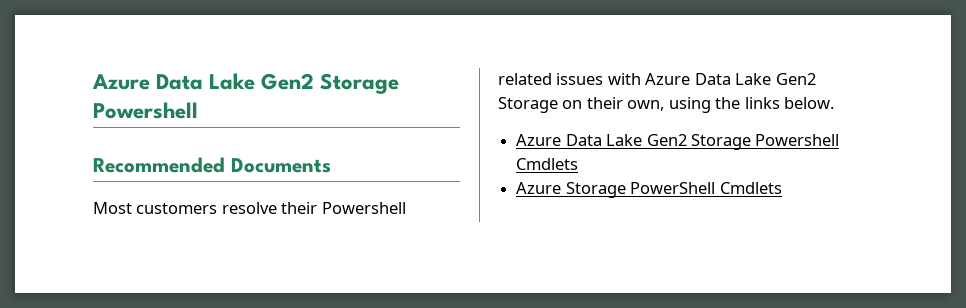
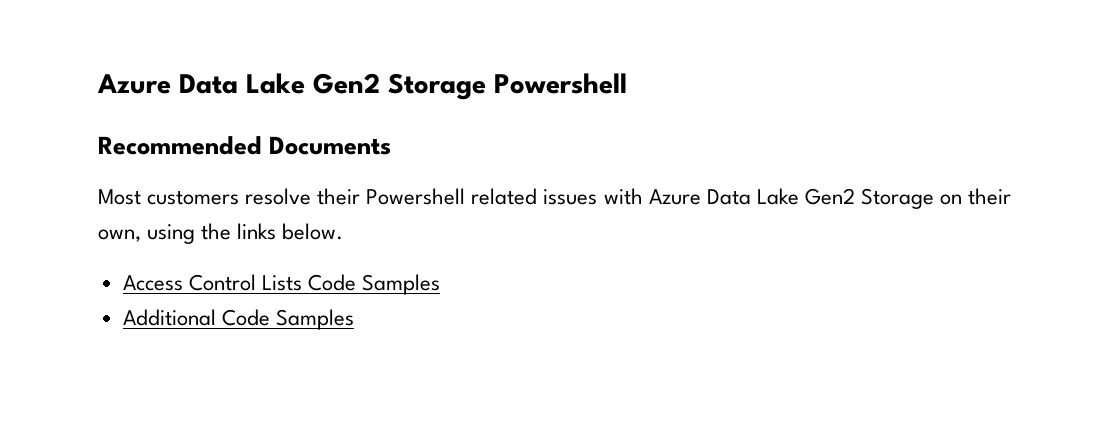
- Azure Data Lake Gen2 Storage Powershell Cmdlets
- Azure Storage PowerShell Cmdlets
+ Access Control Lists Code Samples
+ Additional Code Samples

